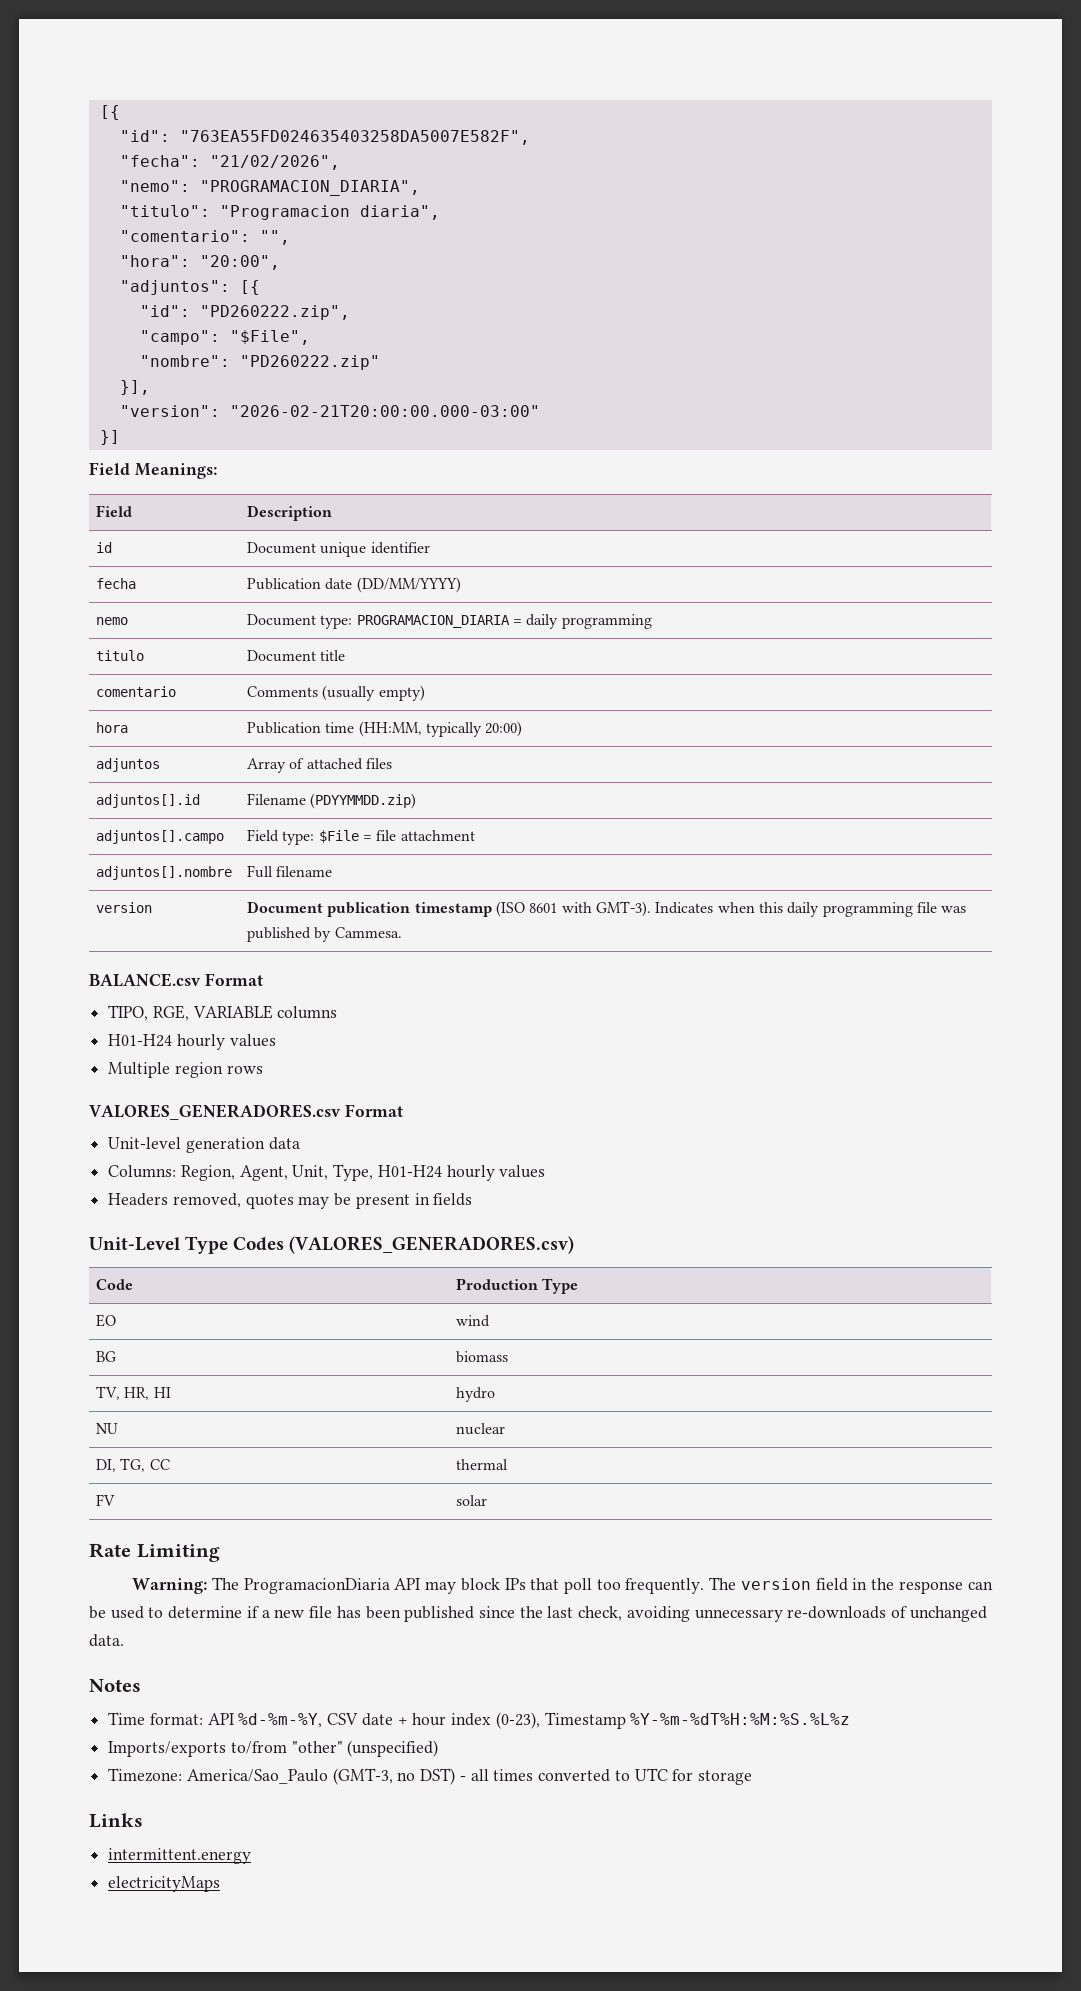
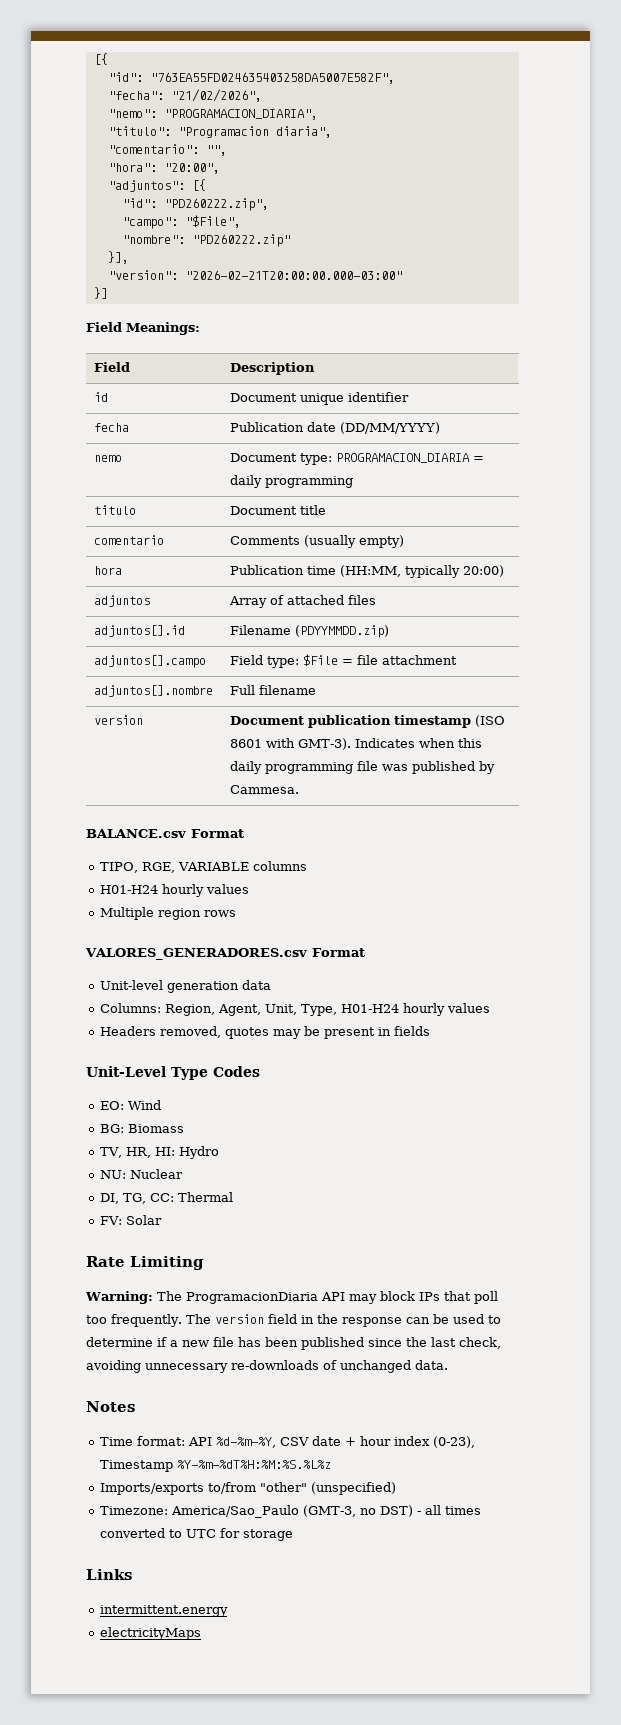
- Unit-Level Type Codes (VALORES_GENERADORES.csv)
- Code | Production Type
- EO | wind
- BG | biomass
- TV, HR, HI | hydro
- NU | nuclear
- DI, TG, CC | thermal
- FV | solar
+ Unit-Level Type Codes
+ EO: Wind
+ BG: Biomass
+ TV, HR, HI: Hydro
+ NU: Nuclear
+ DI, TG, CC: Thermal
+ FV: Solar

